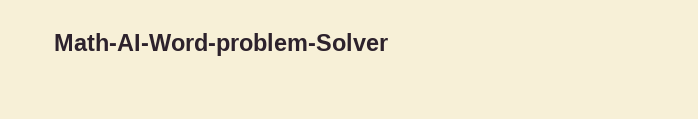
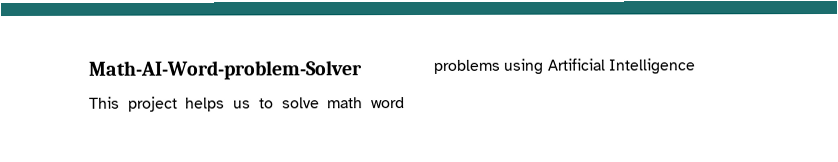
+ This project helps us to solve math word problems using Artificial Intelligence

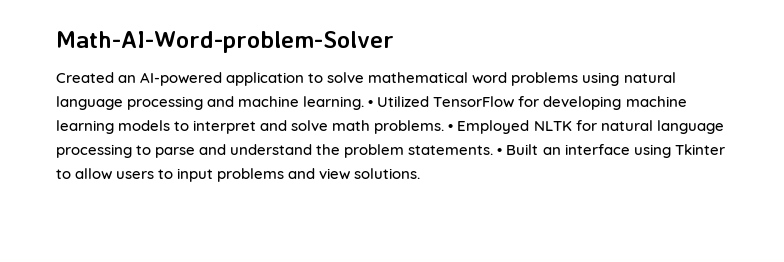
- This project helps us to solve math word problems using Artificial Intelligence
+ Created an AI-powered application to solve mathematical word problems using natural language processing and machine learning. • Utilized TensorFlow for developing machine learning models to interpret and solve math problems. • Employed NLTK for natural language processing to parse and understand the problem statements. • Built an interface using Tkinter to allow users to input problems and view solutions.

